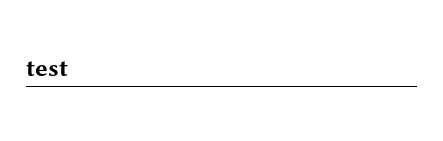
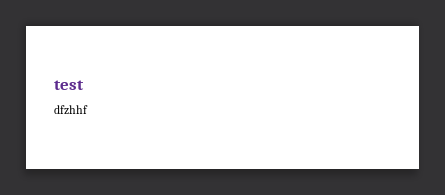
+ dfzhhf

